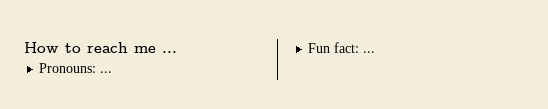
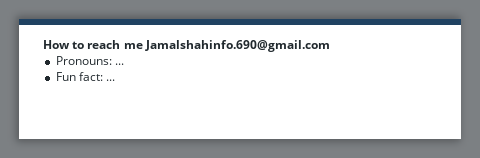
- How to reach me ...
+ How to reach me Jamalshahinfo.690@gmail.com

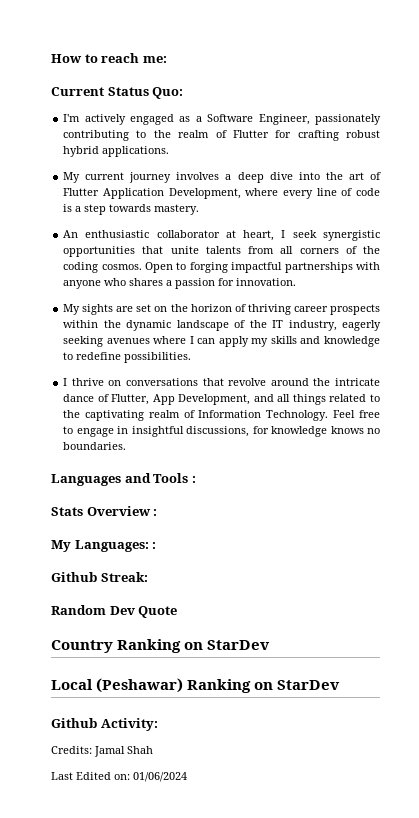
- How to reach me Jamalshahinfo.690@gmail.com
- Pronouns: ...
- Fun fact: ...
+ How to reach me:
+ Current Status Quo:
+ I'm actively engaged as a Software Engineer, passionately contributing to the realm of Flutter for crafting robust hybrid applications.
+ My current journey involves a deep dive into the art of Flutter Application Development, where every line of code is a step towards mastery.
+ An enthusiastic collaborator at heart, I seek synergistic opportunities that unite talents from all corners of the coding cosmos. Open to forging impactful partnerships with anyone who shares a passion for innovation.
+ My sights are set on the horizon of thriving career prospects within the dynamic landscape of the IT industry, eagerly seeking avenues where I can apply my skills and knowledge to redefine possibilities.
+ I thrive on conversations that revolve around the intricate dance of Flutter, App Development, and all things related to the captivating realm of Information Technology. Feel free to engage in insightful discussions, for knowledge knows no boundaries.
+ Languages and Tools :
+ Stats Overview :
+ My Languages: :
+ Github Streak:
+ Random Dev Quote
+ Country Ranking on StarDev
+ Local (Peshawar) Ranking on StarDev
+ Github Activity:
+ Credits: Jamal Shah
+ Last Edited on: 01/06/2024

